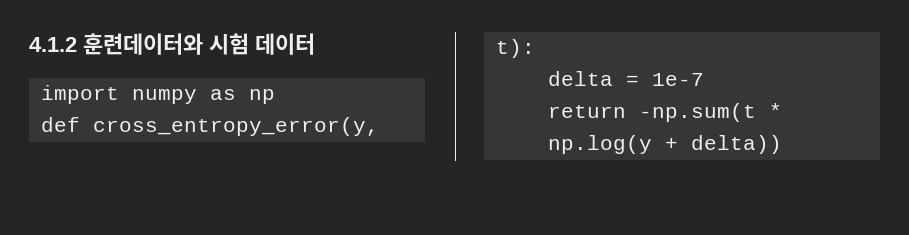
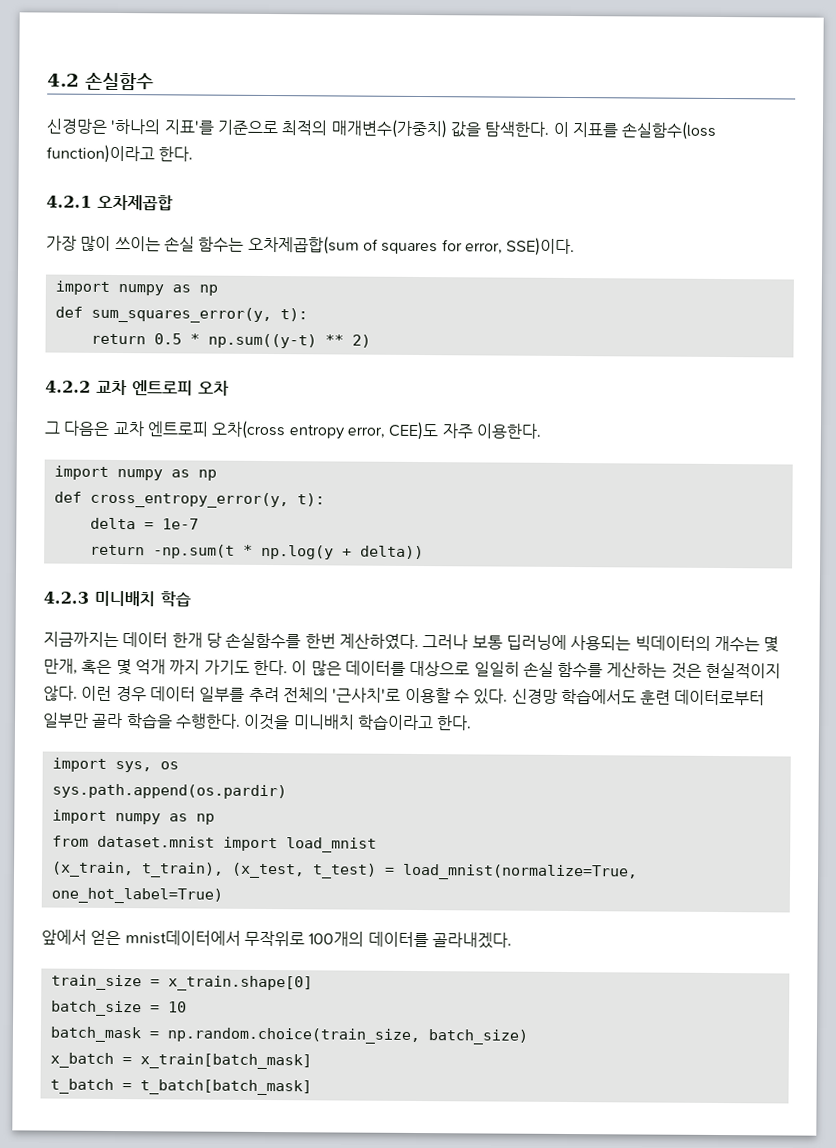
- 4.1.2 훈련데이터와 시험 데이터
+ 4.2 손실함수
+ 신경망은 '하나의 지표'를 기준으로 최적의 매개변수(가중치) 값을 탐색한다. 이 지표를 손실함수(loss function)이라고 한다.
+ 4.2.1 오차제곱합
+ 가장 많이 쓰이는 손실 함수는 오차제곱합(sum of squares for error, SSE)이다.
+ import numpy as np
+ def sum_squares_error(y, t):
+ return 0.5 * np.sum((y-t) ** 2)
+ 4.2.2 교차 엔트로피 오차
+ 그 다음은 교차 엔트로피 오차(cross entropy error, CEE)도 자주 이용한다.
+ 4.2.3 미니배치 학습
+ 지금까지는 데이터 한개 당 손실함수를 한번 계산하였다. 그러나 보통 딥러닝에 사용되는 빅데이터의 개수는 몇 만개, 혹은 몇 억개 까지 가기도 한다. 이 많은 데이터를 대상으로 일일히 손실 함수를 게산하는 것은 현실적이지 않다. 이런 경우 데이터 일부를 추려 전체의 '근사치'로 이용할 수 있다. 신경망 학습에서도 훈련 데이터로부터 일부만 골라 학습을 수행한다. 이것을 미니배치 학습이라고 한다.
+ import sys, os
+ sys.path.append(os.pardir)
+ import numpy as np
+ from dataset.mnist import load_mnist
+ (x_train, t_train), (x_test, t_test) = load_mnist(normalize=True, one_hot_label=True)
+ 앞에서 얻은 mnist데이터에서 무작위로 100개의 데이터를 골라내겠다.
+ train_size = x_train.shape[0]
+ batch_size = 10
+ batch_mask = np.random.choice(train_size, batch_size)
+ x_batch = x_train[batch_mask]
+ t_batch = t_batch[batch_mask]

